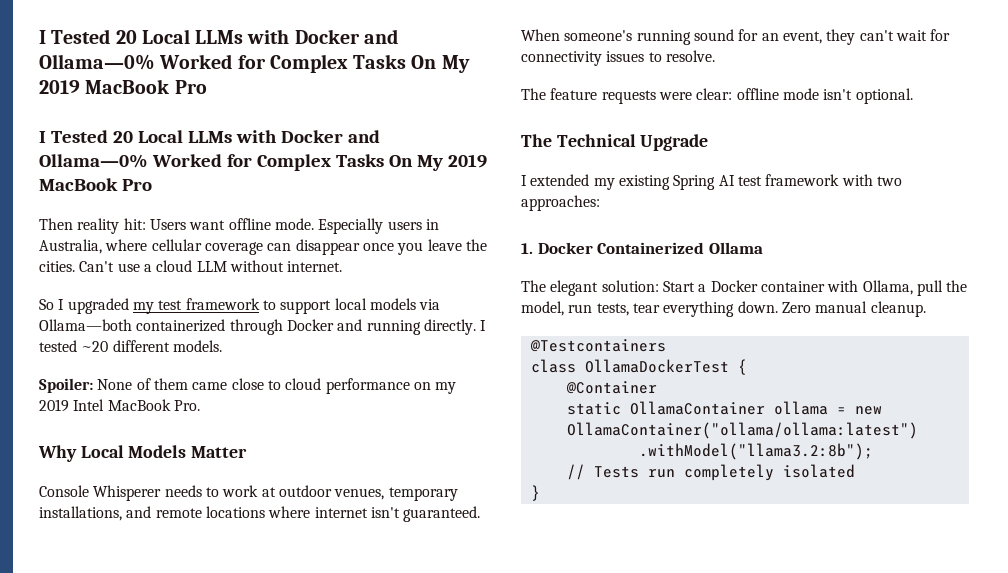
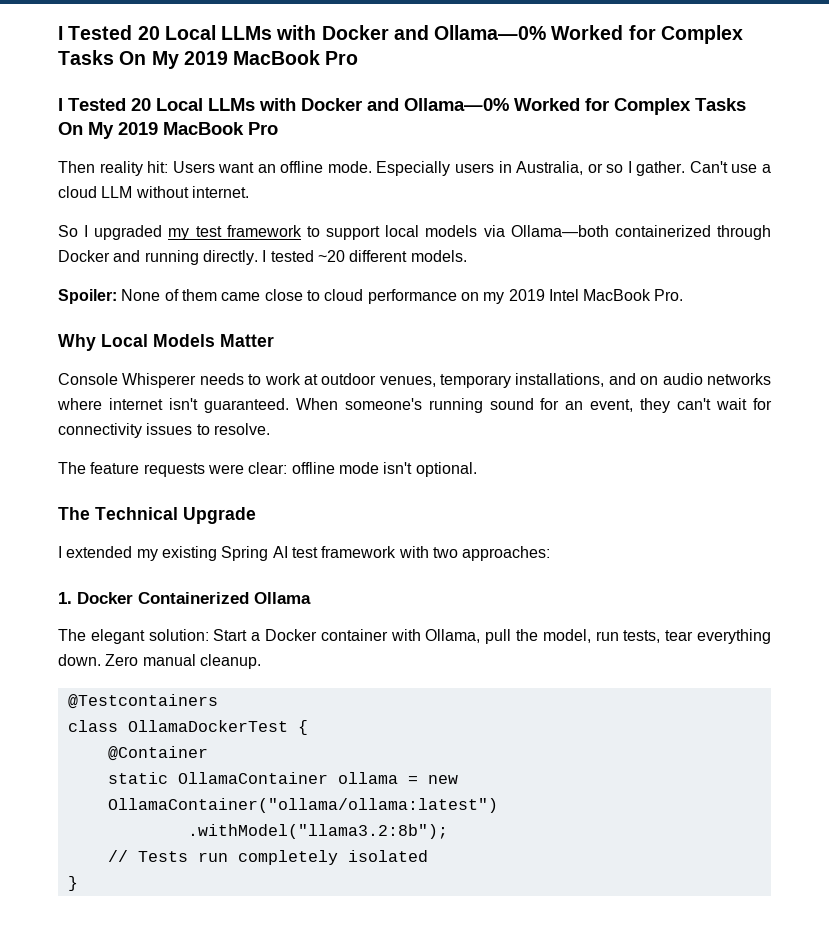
- Then reality hit: Users want offline mode.
+ Then reality hit: Users want an offline mode.
- Especially users in Australia, where cellular coverage can disappear once you leave the cities.
+ Especially users in Australia, or so I gather.
- Console Whisperer needs to work at outdoor venues, temporary installations, and remote locations where internet isn't guaranteed.
+ Console Whisperer needs to work at outdoor venues, temporary installations, and on audio networks where internet isn't guaranteed.

